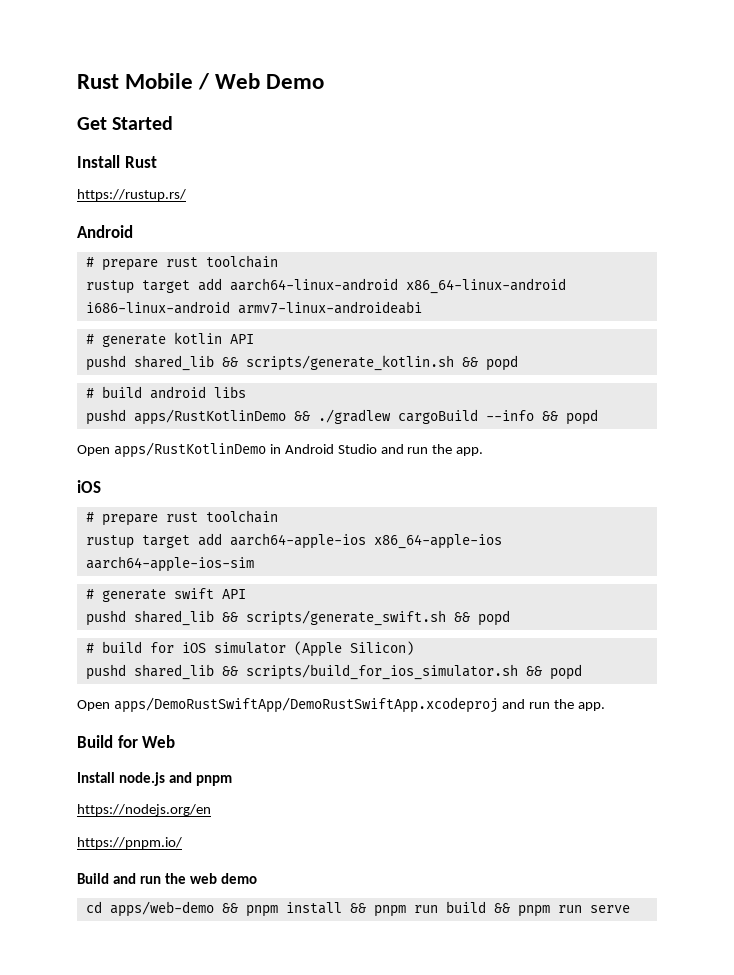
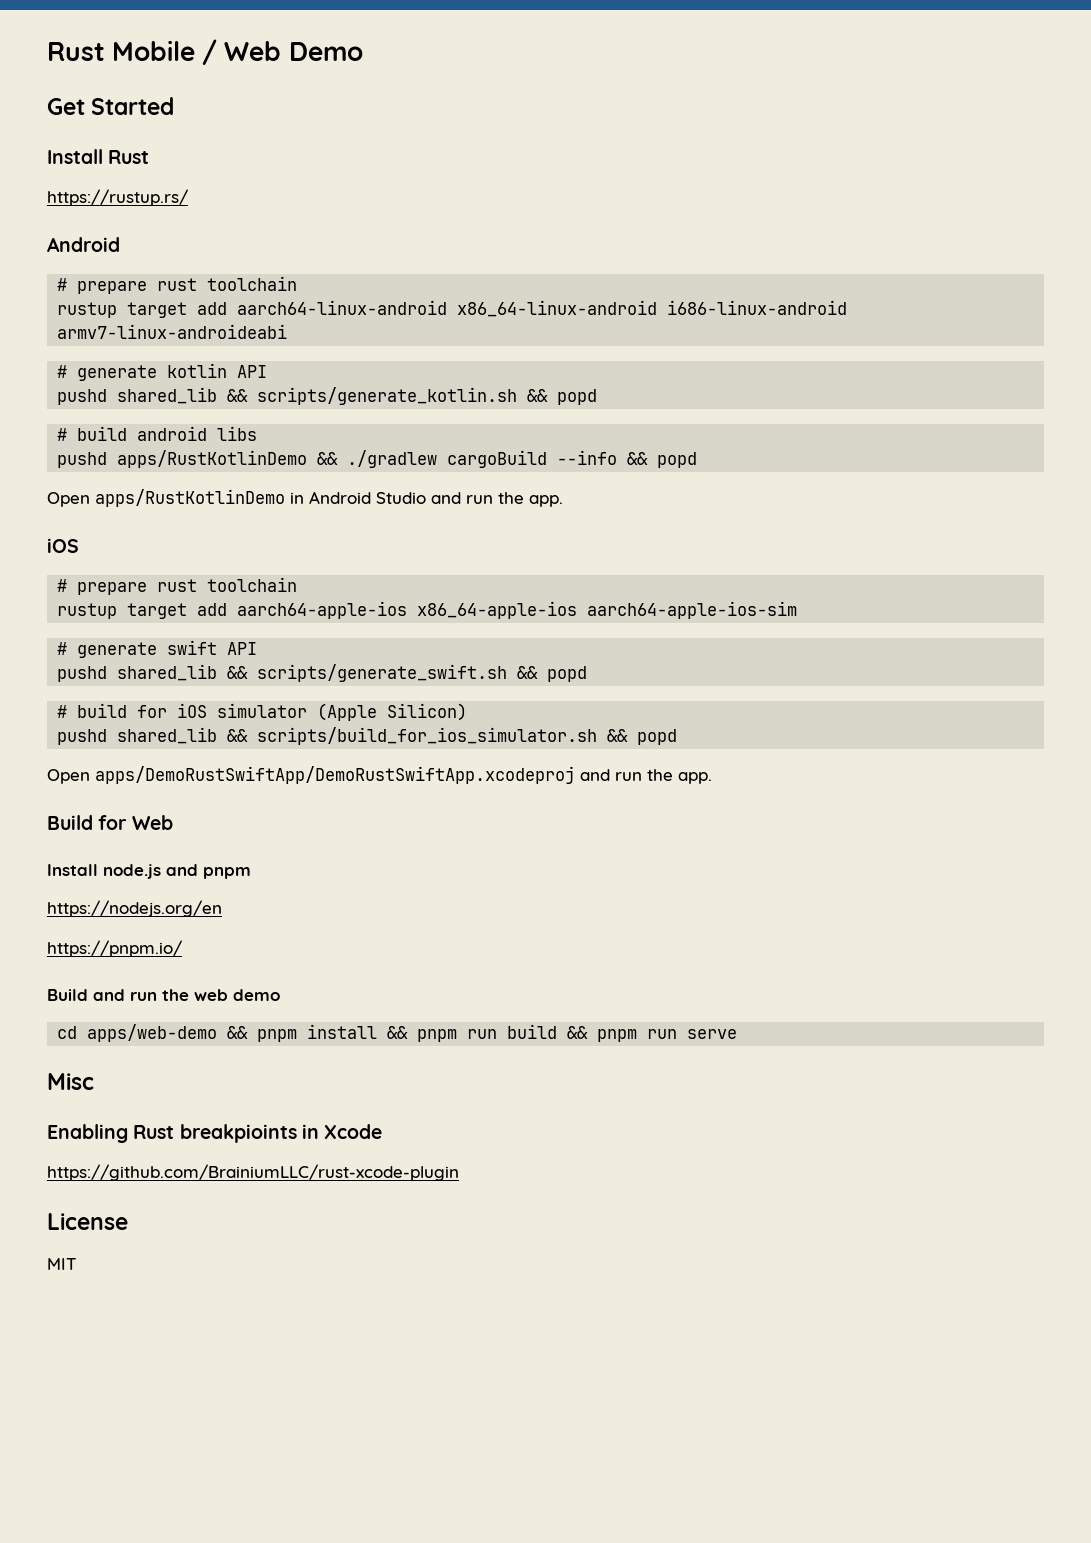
+ Misc
+ Enabling Rust breakpioints in Xcode
+ https://github.com/BrainiumLLC/rust-xcode-plugin
+ License
+ MIT

